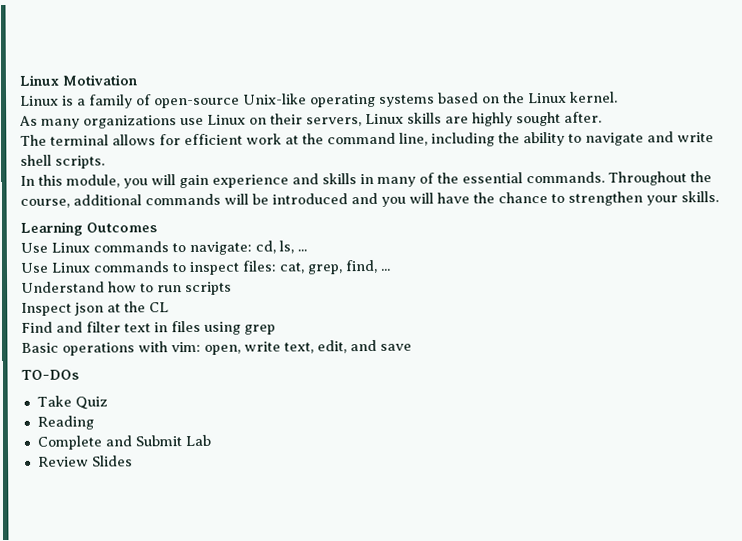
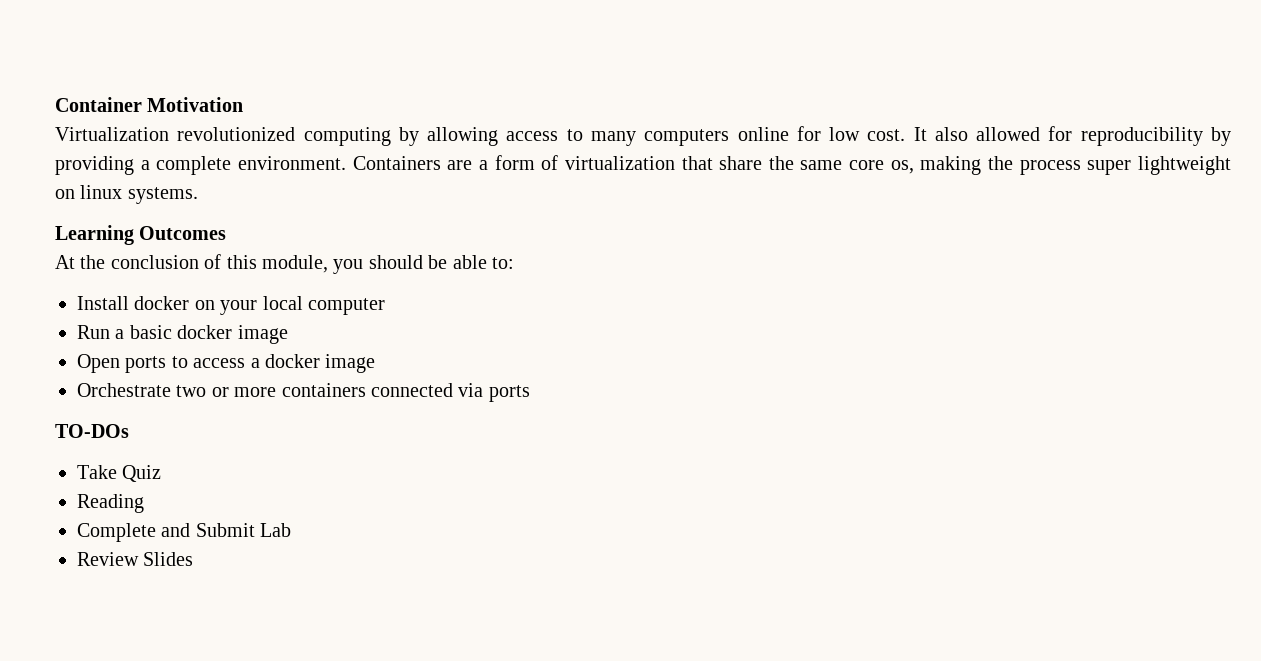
- Linux Motivation
+ Container Motivation
- Linux is a family of open-source Unix-like operating systems based on the Linux kernel.
- As many organizations use Linux on their servers, Linux skills are highly sought after.
- The terminal allows for efficient work at the command line, including the ability to navigate and write shell scripts.
- In this module, you will gain experience and skills in many of the essential commands. Throughout the course, additional commands will be introduced and you will have the chance to strengthen your skills.
+ Virtualization revolutionized computing by allowing access to many computers online for low cost. It also allowed for reproducibility by providing a complete environment. Containers are a form of virtualization that share the same core os, making the process super lightweight on linux systems.
  Learning Outcomes
- Use Linux commands to navigate: cd, ls, ...
- Use Linux commands to inspect files: cat, grep, find, ...
- Understand how to run scripts
- Inspect json at the CL
- Find and filter text in files using grep
- Basic operations with vim: open, write text, edit, and save
+ At the conclusion of this module, you should be able to:
+ Install docker on your local computer
+ Run a basic docker image
+ Open ports to access a docker image
+ Orchestrate two or more containers connected via ports

